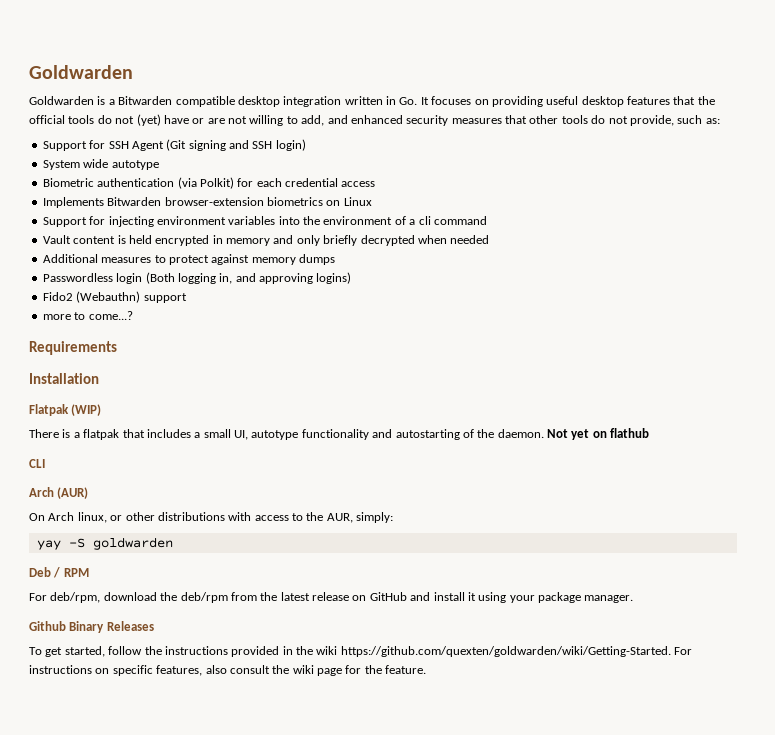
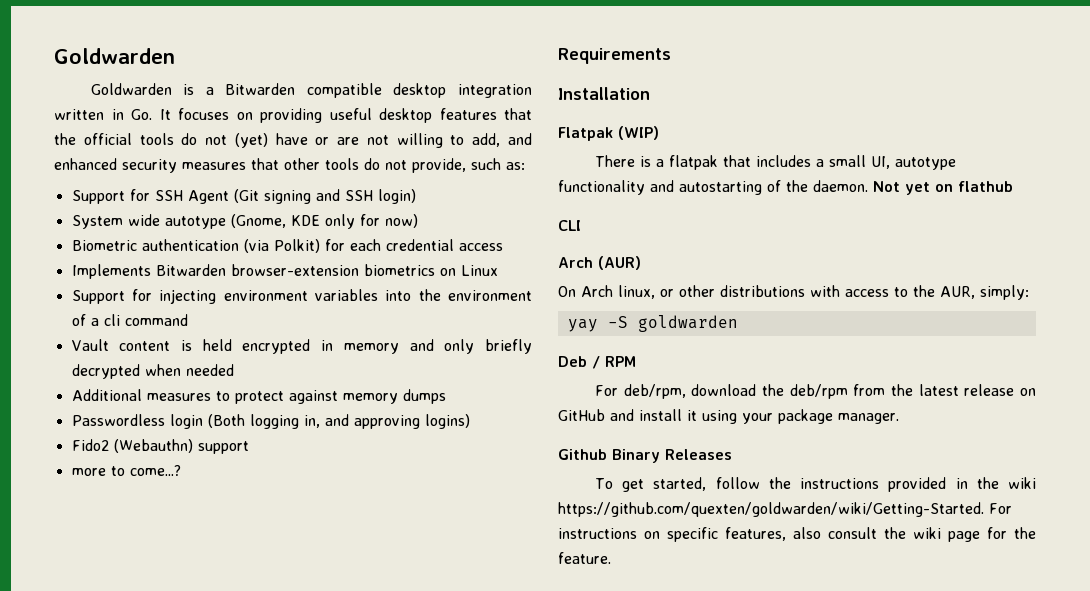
- System wide autotype
+ System wide autotype (Gnome, KDE only for now)

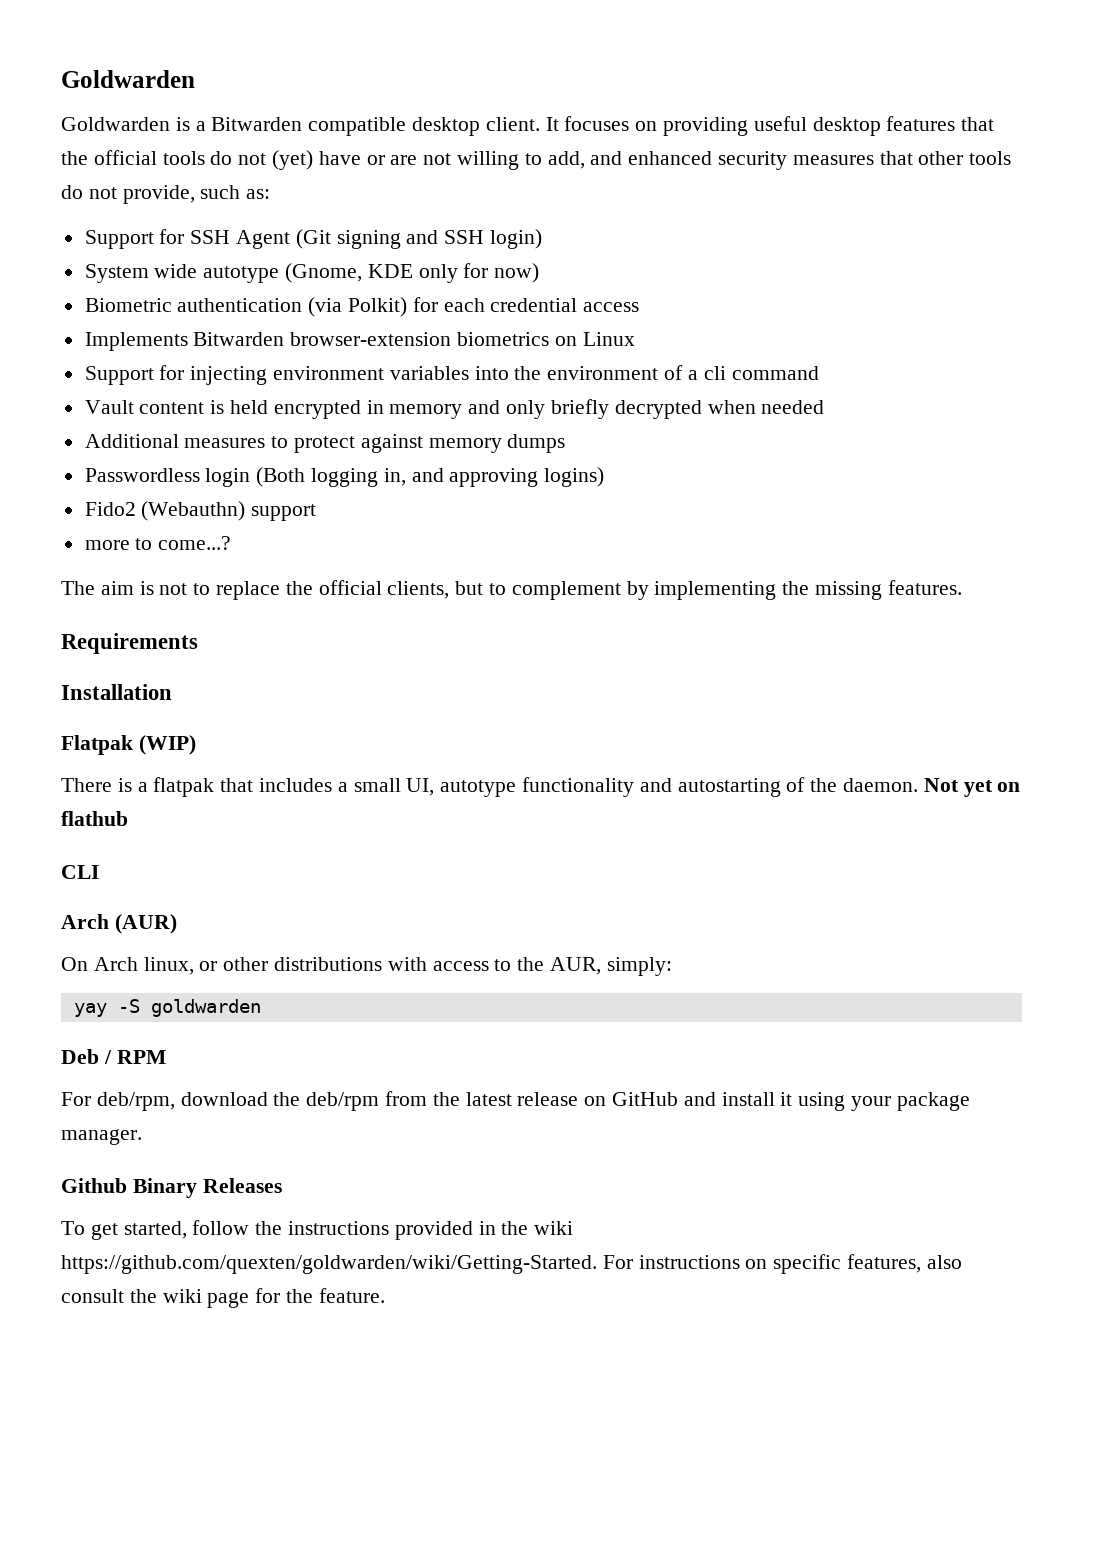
- Goldwarden is a Bitwarden compatible desktop integration written in Go. It focuses on providing useful desktop features that the official tools do not (yet) have or are not willing to add, and enhanced security measures that other tools do not provide, such as:
+ Goldwarden is a Bitwarden compatible desktop client. It focuses on providing useful desktop features that the official tools do not (yet) have or are not willing to add, and enhanced security measures that other tools do not provide, such as:
+ The aim is not to replace the official clients, but to complement by implementing the missing features.

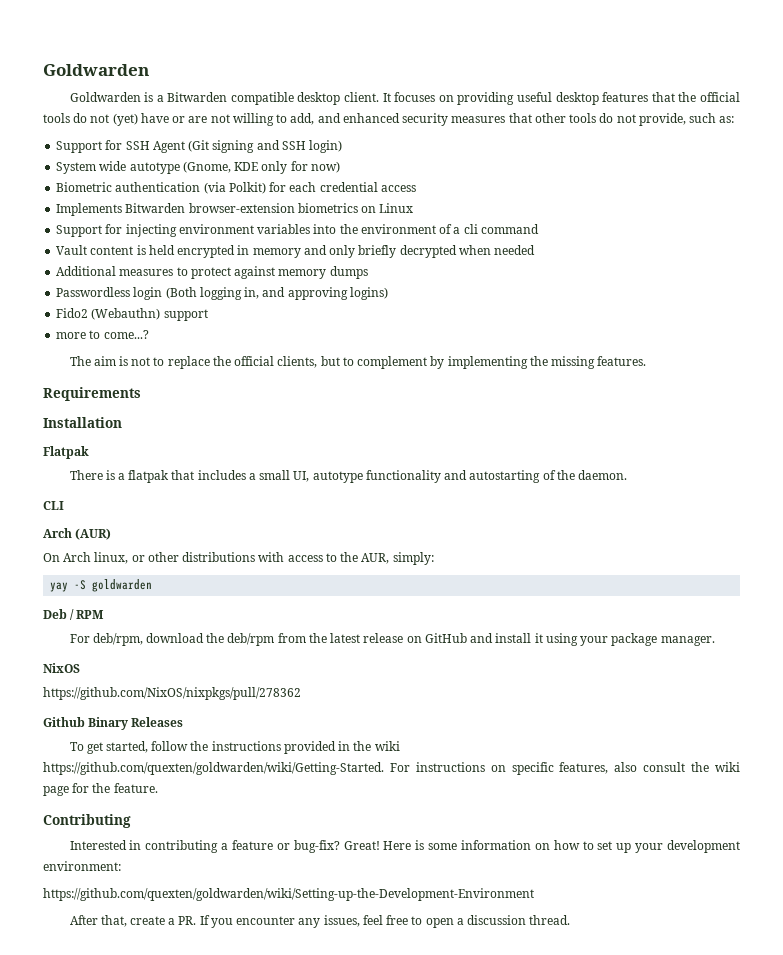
- Flatpak (WIP)
+ Flatpak
- Not yet on flathub
+ NixOS
+ https://github.com/NixOS/nixpkgs/pull/278362
+ Contributing
+ Interested in contributing a feature or bug-fix? Great! Here is some information on how to set up your development environment:
+ https://github.com/quexten/goldwarden/wiki/Setting-up-the-Development-Environment
+ After that, create a PR. If you encounter any issues, feel free to open a discussion thread.

